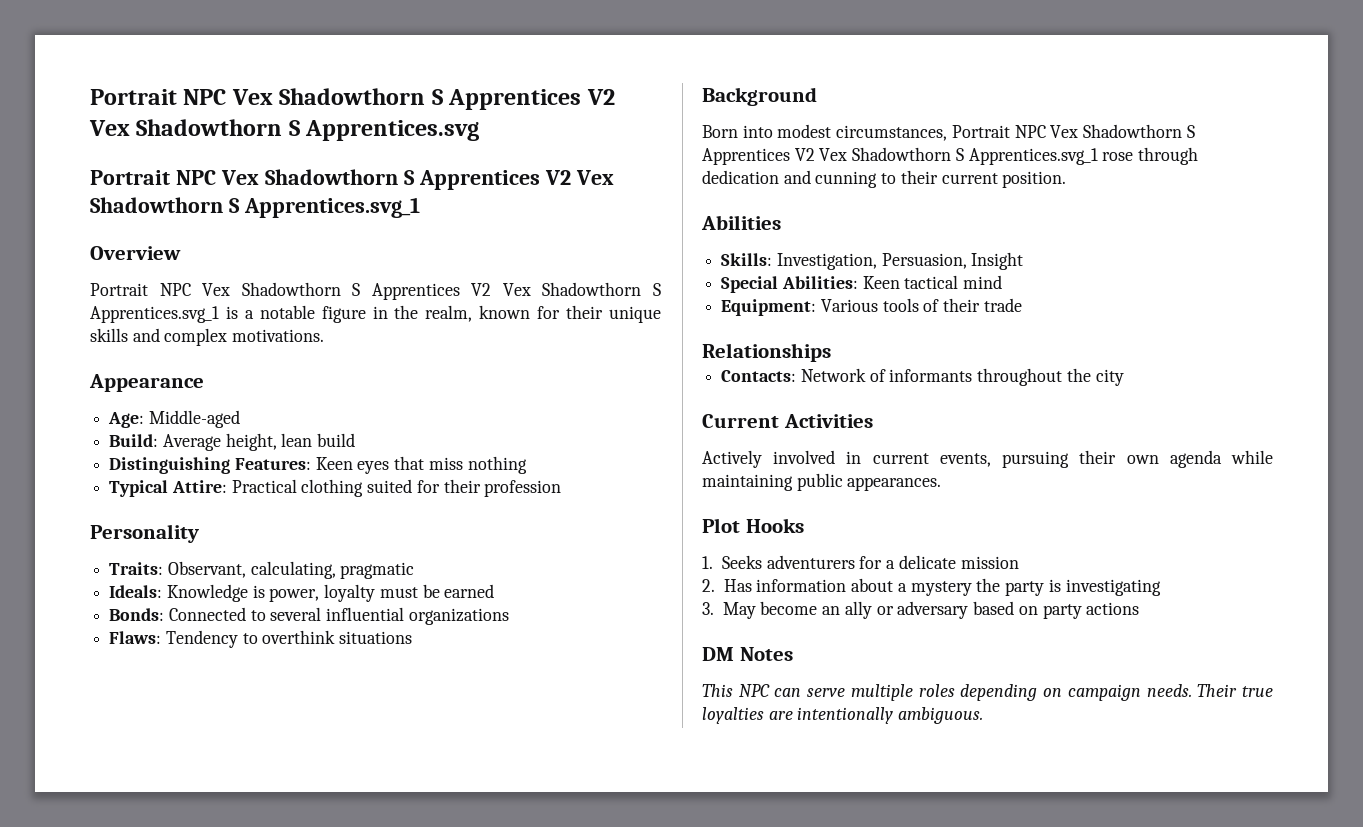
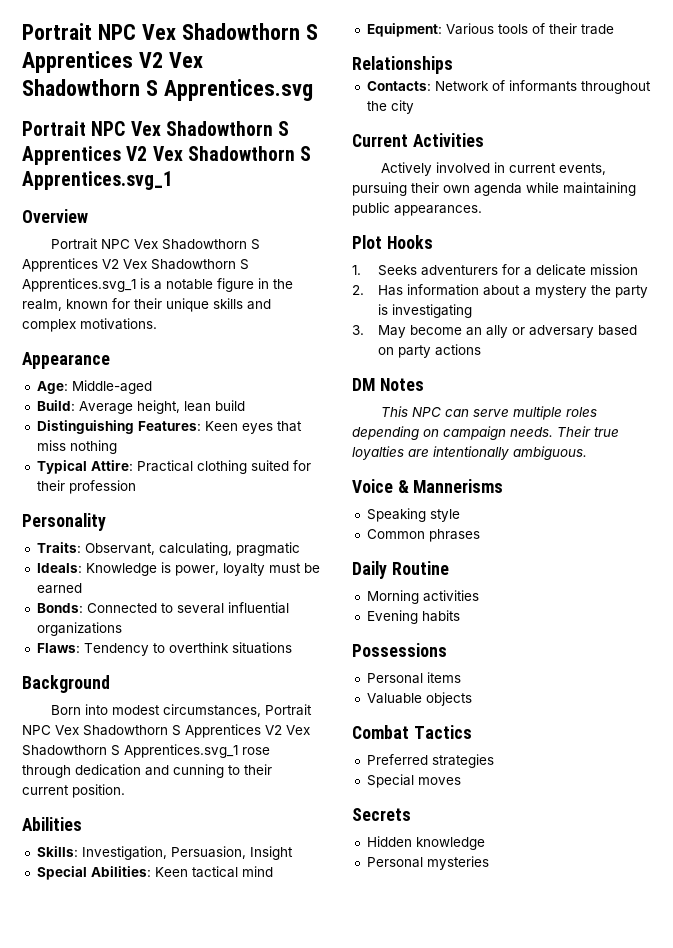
+ Voice & Mannerisms
+ Speaking style
+ Common phrases
+ Daily Routine
+ Morning activities
+ Evening habits
+ Possessions
+ Personal items
+ Valuable objects
+ Combat Tactics
+ Preferred strategies
+ Special moves
+ Secrets
+ Hidden knowledge
+ Personal mysteries

